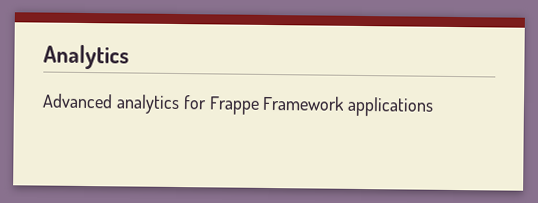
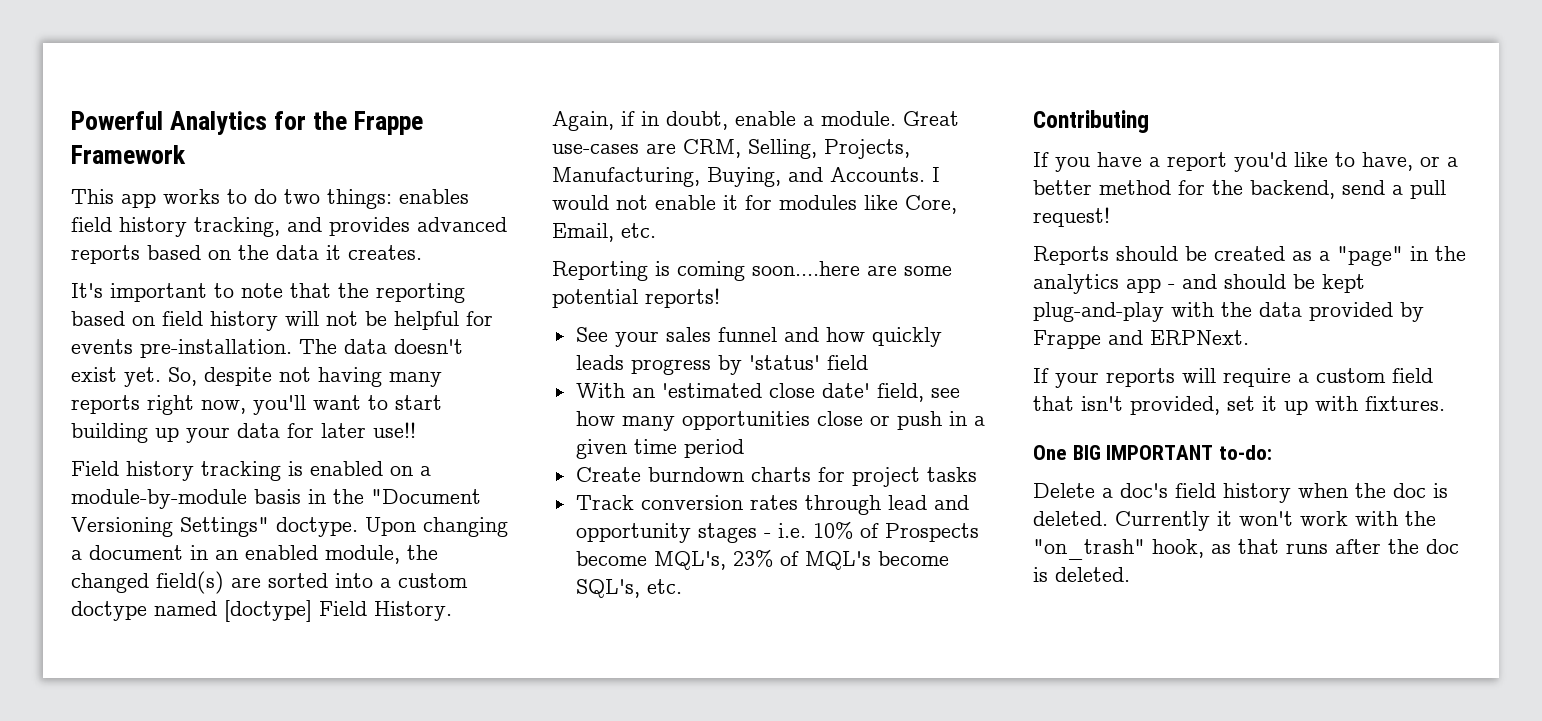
- Analytics
- Advanced analytics for Frappe Framework applications
+ Powerful Analytics for the Frappe Framework
+ This app works to do two things: enables field history tracking, and provides advanced reports based on the data it creates.
+ It's important to note that the reporting based on field history will not be helpful for events pre-installation. The data doesn't exist yet. So, despite not having many reports right now, you'll want to start building up your data for later use!!
+ Field history tracking is enabled on a module-by-module basis in the "Document Versioning Settings" doctype. Upon changing a document in an enabled module, the changed field(s) are sorted into a custom doctype named [doctype] Field History. Again, if in doubt, enable a module. Great use-cases are CRM, Selling, Projects, Manufacturing, Buying, and Accounts. I would not enable it for modules like Core, Email, etc.
+ Reporting is coming soon....here are some potential reports!
+ See your sales funnel and how quickly leads progress by 'status' field
+ With an 'estimated close date' field, see how many opportunities close or push in a given time period
+ Create burndown charts for project tasks
+ Track conversion rates through lead and opportunity stages - i.e. 10% of Prospects become MQL's, 23% of MQL's become SQL's, etc.
+ Contributing
+ If you have a report you'd like to have, or a better method for the backend, send a pull request!
+ Reports should be created as a "page" in the analytics app - and should be kept plug-and-play with the data provided by Frappe and ERPNext.
+ If your reports will require a custom field that isn't provided, set it up with fixtures.
+ One BIG IMPORTANT to-do:
+ Delete a doc's field history when the doc is deleted. Currently it won't work with the "on_trash" hook, as that runs after the doc is deleted.

